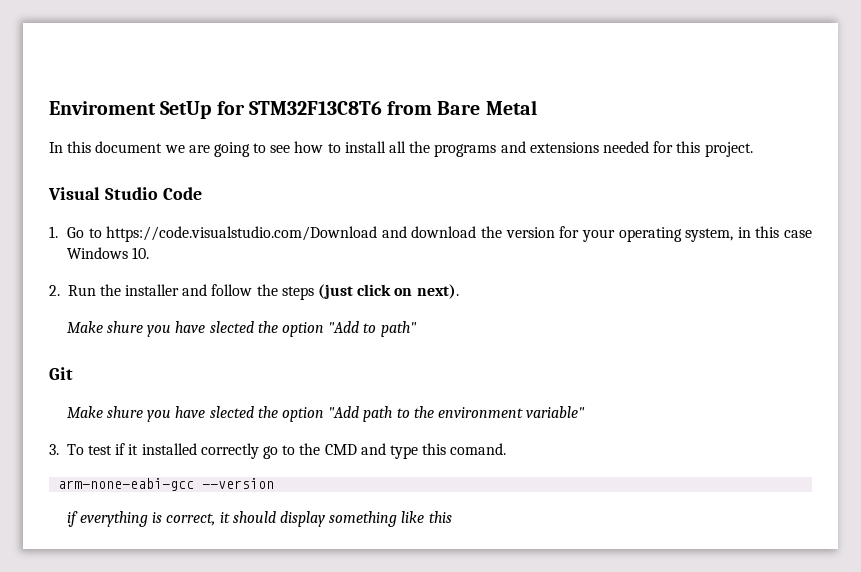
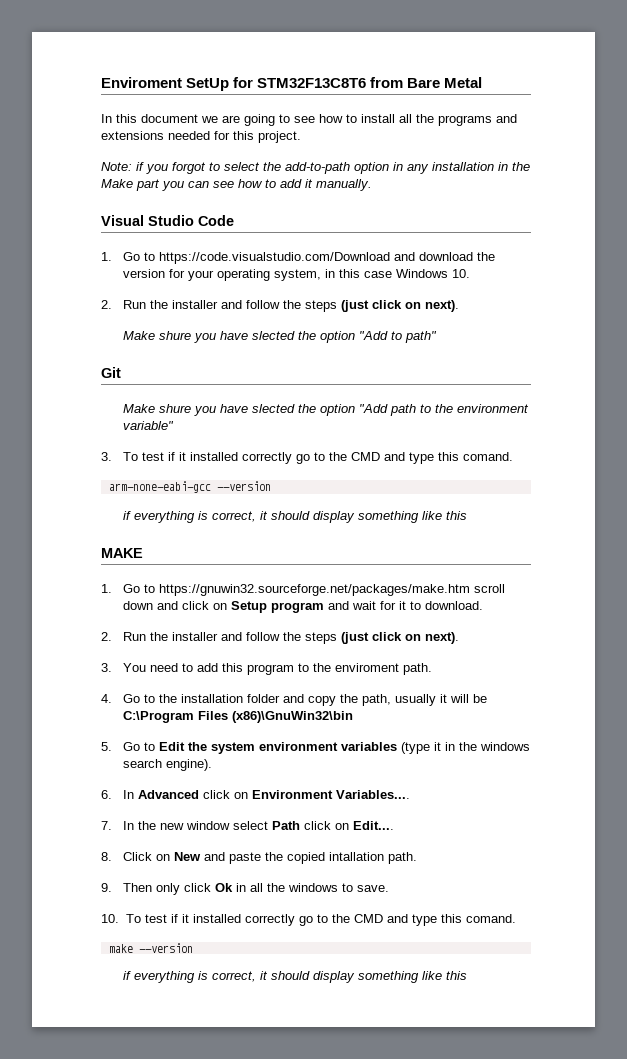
+ Note: if you forgot to select the add-to-path option in any installation in the Make part you can see how to add it manually.
+ MAKE
+ 1. Go to https://gnuwin32.sourceforge.net/packages/make.htm scroll down and click on Setup program and wait for it to download.
+ 2. Run the installer and follow the steps (just click on next).
+ 3. You need to add this program to the enviroment path.
+ 4. Go to the installation folder and copy the path, usually it will be C:\Program Files (x86)\GnuWin32\bin
+ 5. Go to Edit the system environment variables (type it in the windows search engine).
+ 6. In Advanced click on Environment Variables....
+ 7. In the new window select Path click on Edit....
+ 8. Click on New and paste the copied intallation path.
+ 9. Then only click Ok in all the windows to save.
+ 10. To test if it installed correctly go to the CMD and type this comand.
+ make --version
+ if everything is correct, it should display something like this

